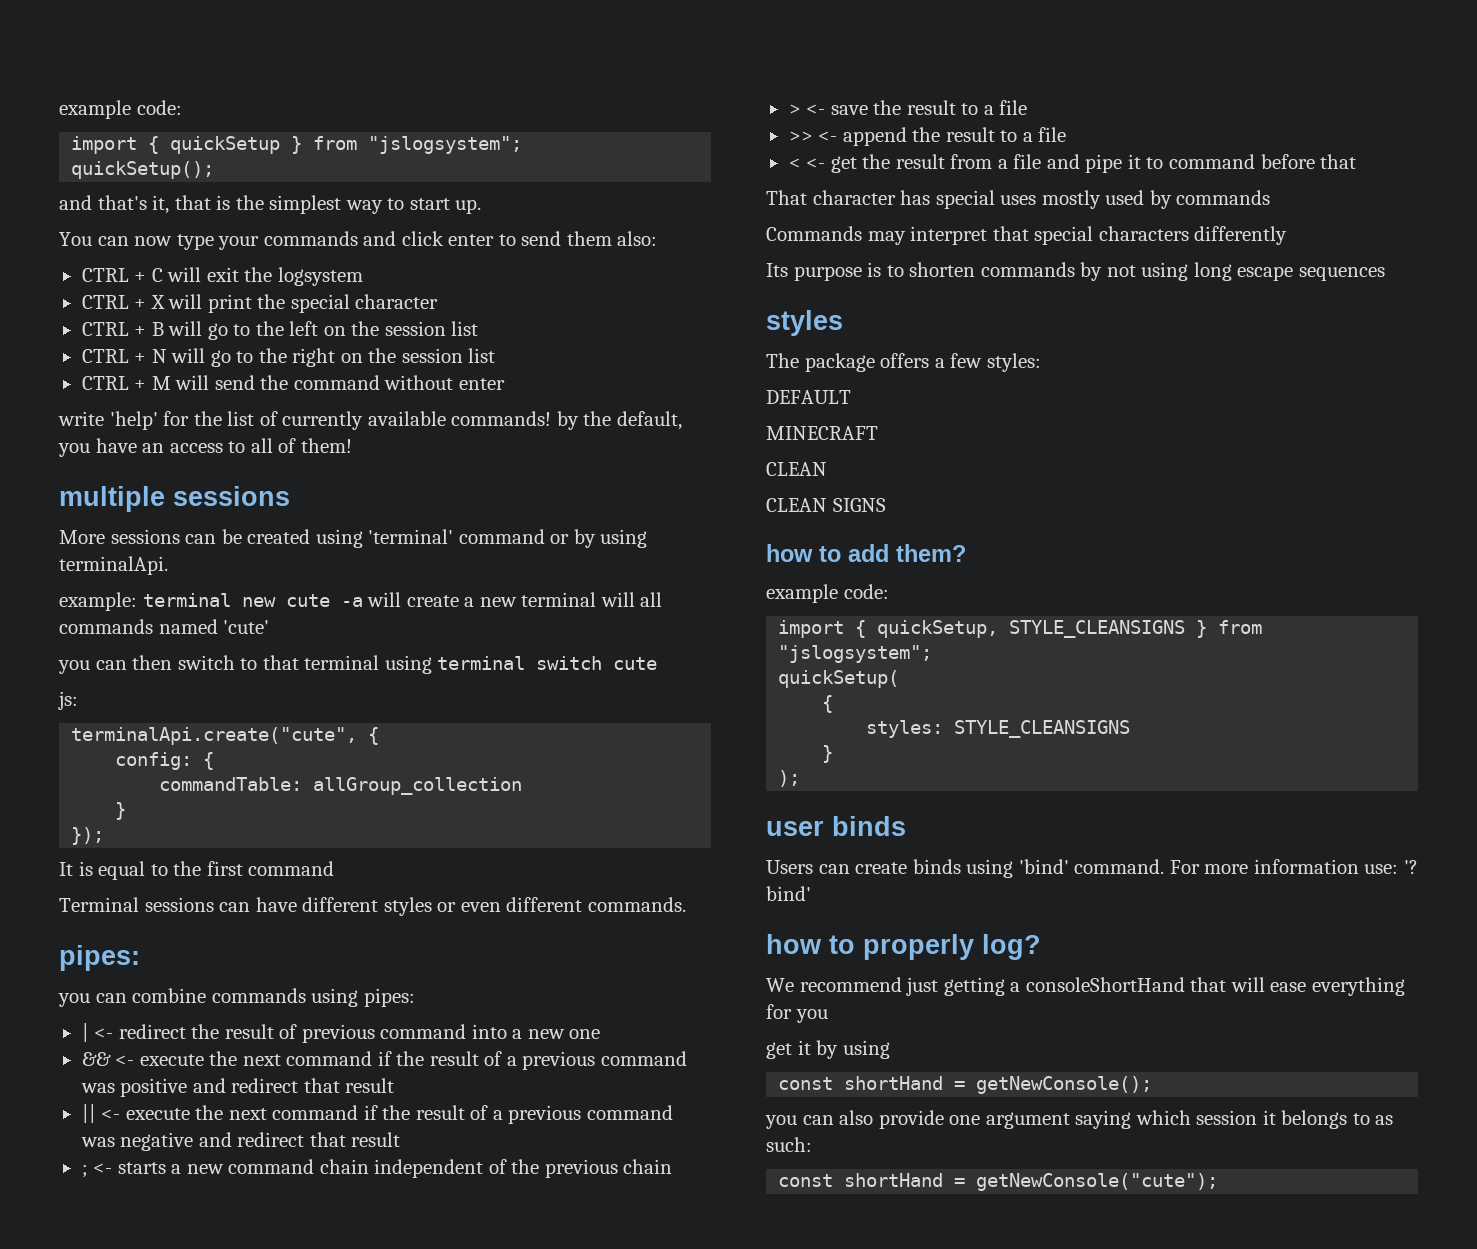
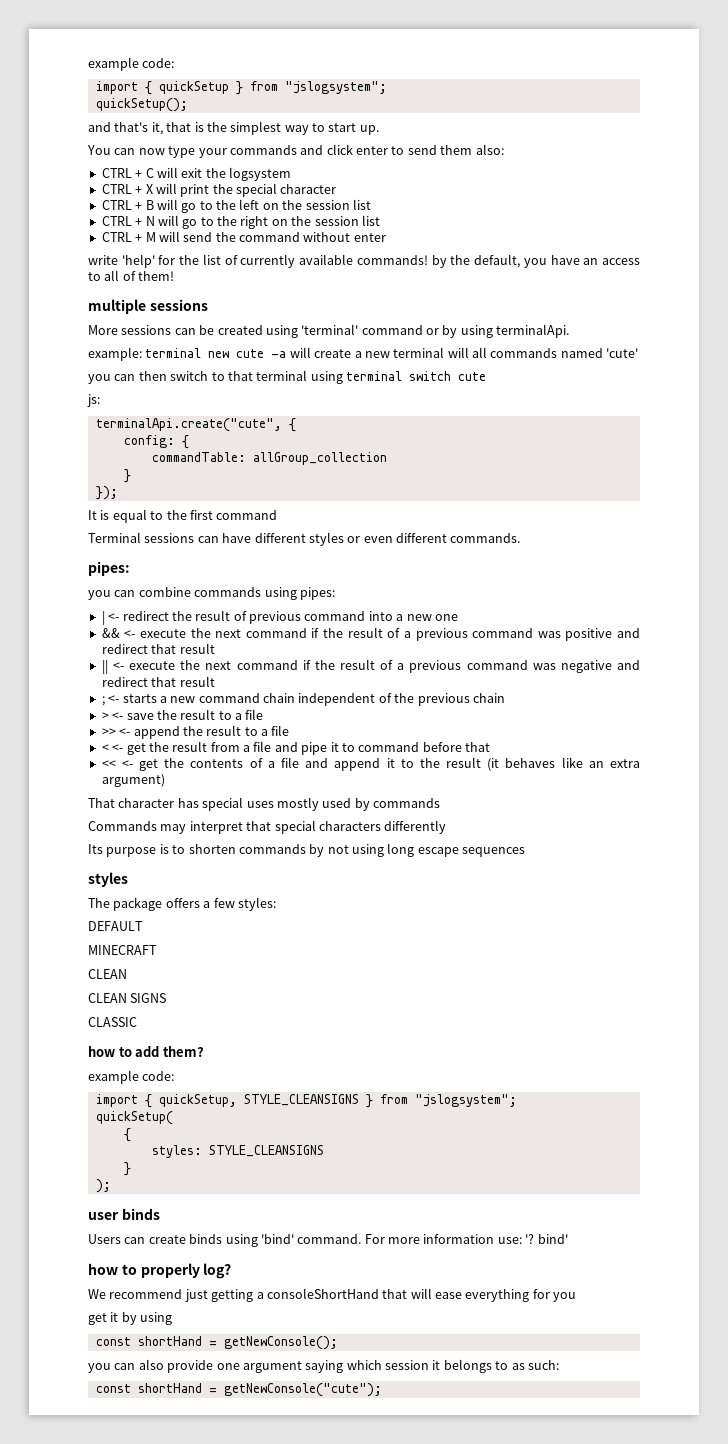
+ << <- get the contents of a file and append it to the result (it behaves like an extra argument)
+ CLASSIC

